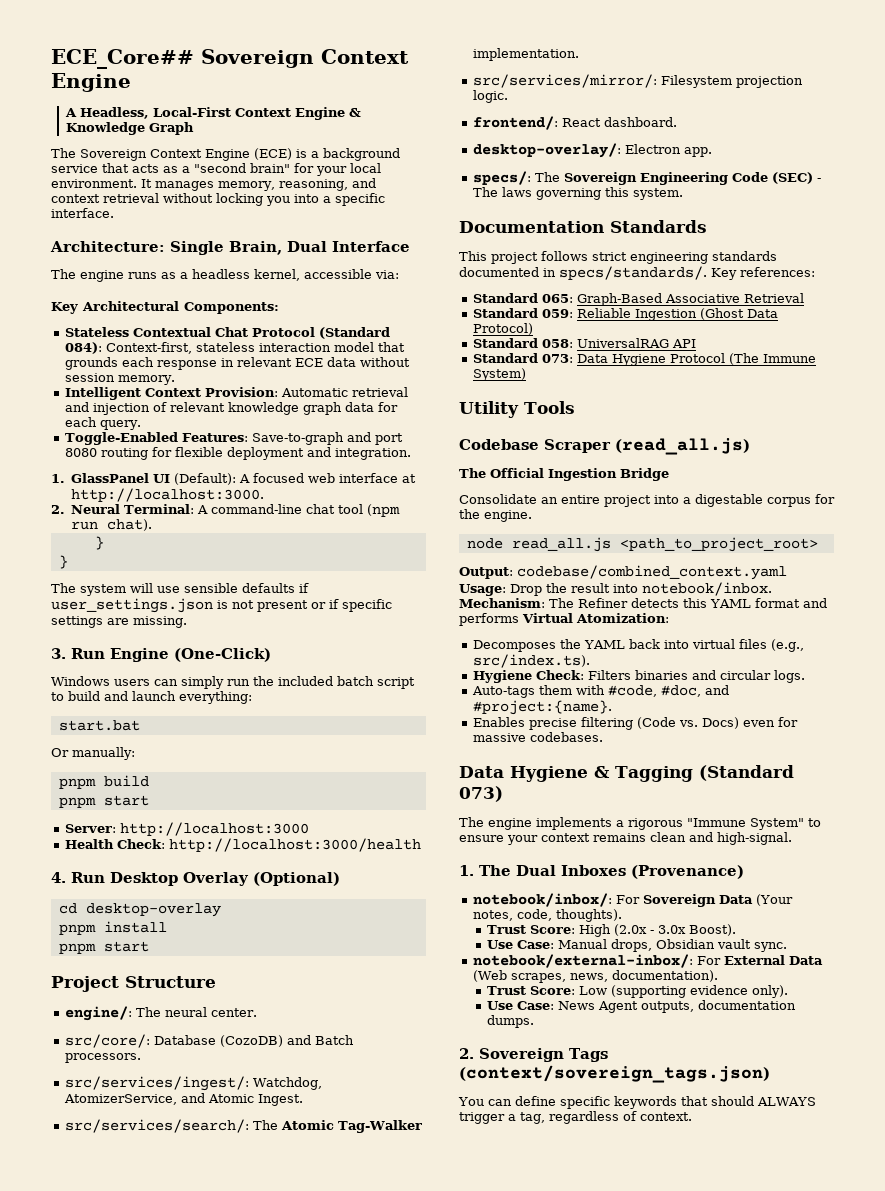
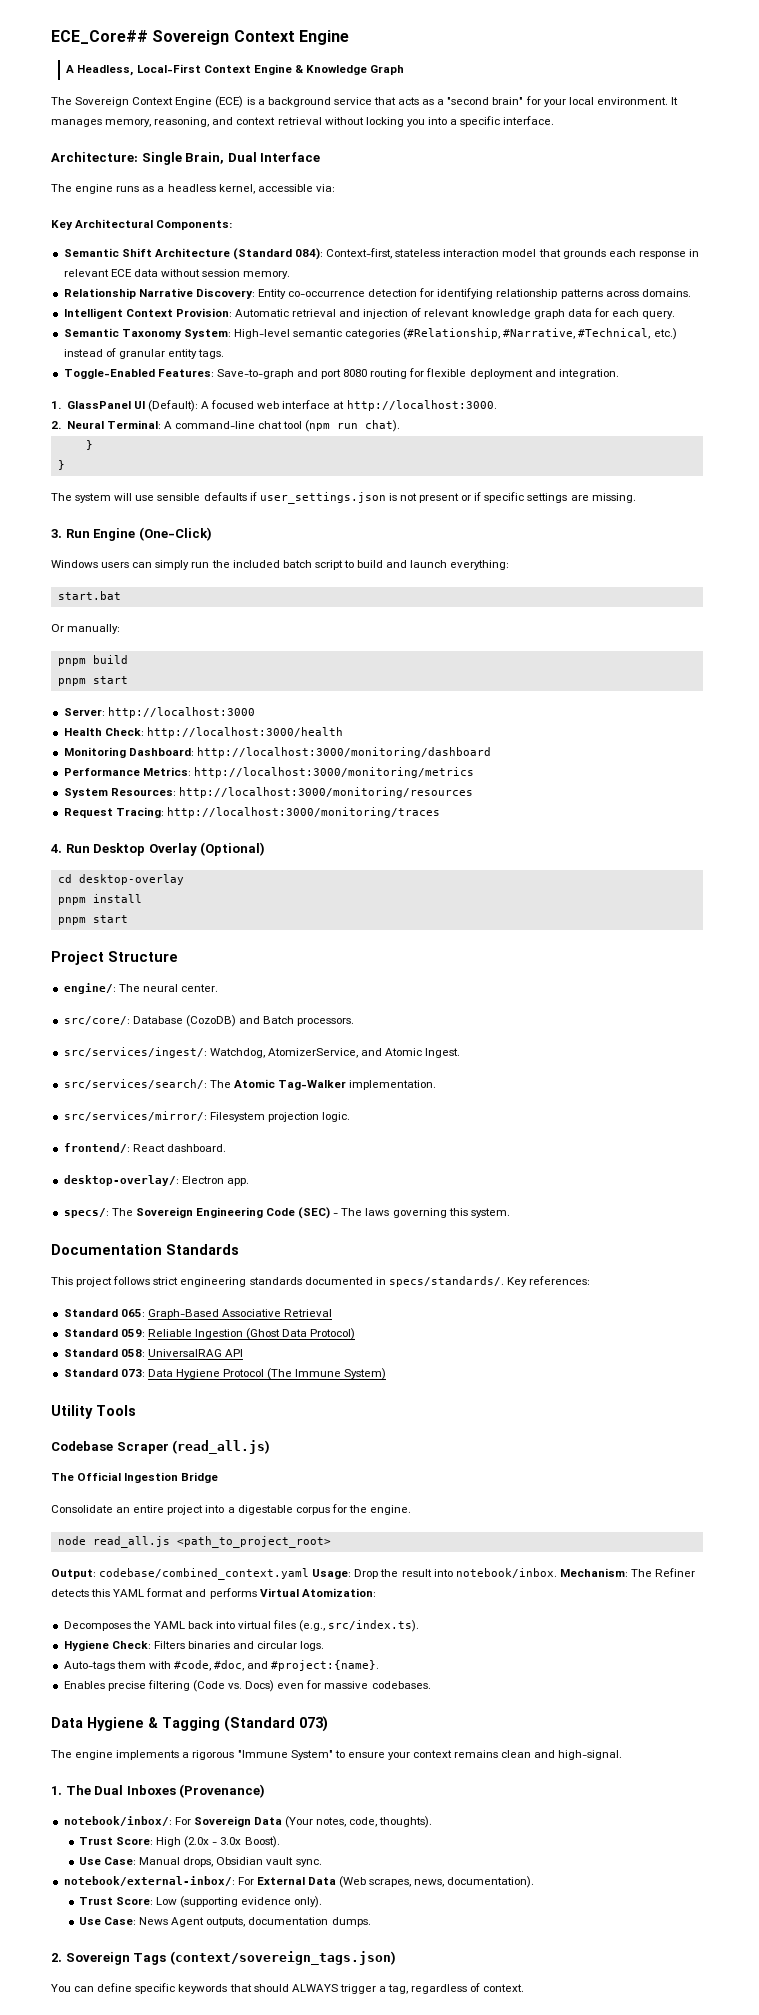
- Stateless Contextual Chat Protocol (Standard 084): Context-first, stateless interaction model that grounds each response in relevant ECE data without session memory.
+ Semantic Shift Architecture (Standard 084): Context-first, stateless interaction model that grounds each response in relevant ECE data without session memory.
+ Relationship Narrative Discovery: Entity co-occurrence detection for identifying relationship patterns across domains.
+ Semantic Taxonomy System: High-level semantic categories (#Relationship, #Narrative, #Technical, etc.) instead of granular entity tags.
+ Monitoring Dashboard: http://localhost:3000/monitoring/dashboard
+ Performance Metrics: http://localhost:3000/monitoring/metrics
+ System Resources: http://localhost:3000/monitoring/resources
+ Request Tracing: http://localhost:3000/monitoring/traces

